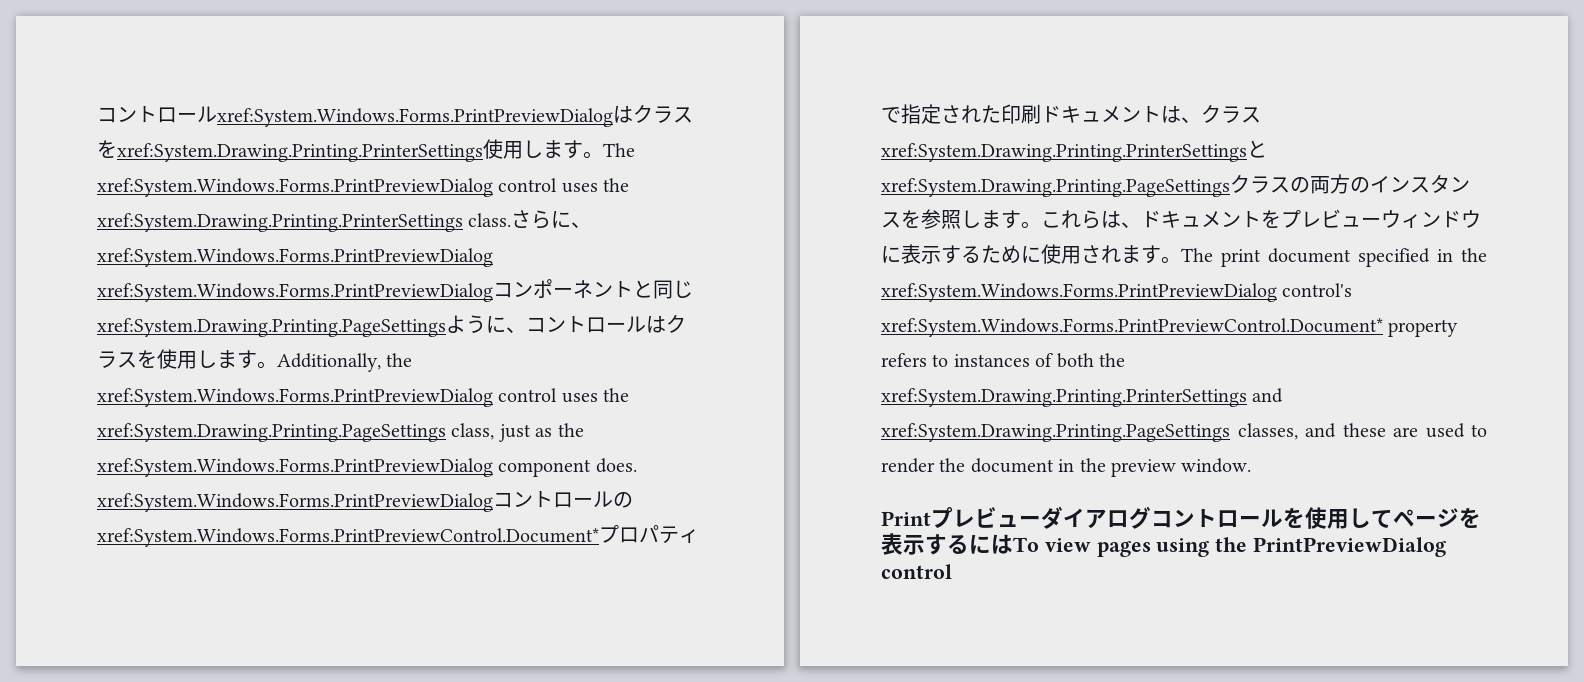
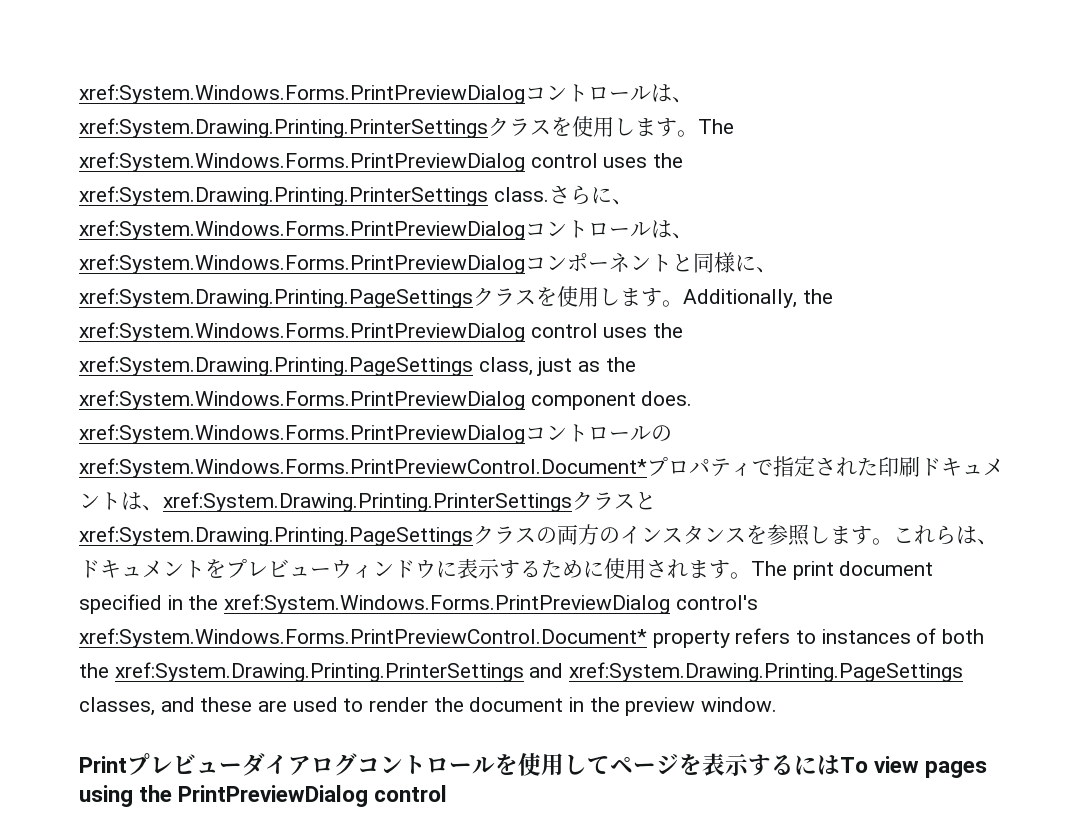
- コントロールxref:System.Windows.Forms.PrintPreviewDialogはクラスをxref:System.Drawing.Printing.PrinterSettings使用します。
+ xref:System.Windows.Forms.PrintPreviewDialogコントロールは、xref:System.Drawing.Printing.PrinterSettingsクラスを使用します。
- さらに、xref:System.Windows.Forms.PrintPreviewDialog xref:System.Windows.Forms.PrintPreviewDialogコンポーネントと同じxref:System.Drawing.Printing.PageSettingsように、コントロールはクラスを使用します。
+ さらに、xref:System.Windows.Forms.PrintPreviewDialogコントロールは、xref:System.Windows.Forms.PrintPreviewDialogコンポーネントと同様に、xref:System.Drawing.Printing.PageSettingsクラスを使用します。
- Additionally, the xref:System.Windows.Forms.PrintPreviewDialog control uses the xref:System.Drawing.Printing.PageSettings class, just as the xref:System.Windows.Forms.PrintPreviewDialog component does. xref:System.Windows.Forms.PrintPreviewDialogコントロールのxref:System.Windows.Forms.PrintPreviewControl.Document*プロパティで指定された印刷ドキュメントは、クラスxref:System.Drawing.Printing.PrinterSettingsとxref:System.Drawing.Printing.PageSettingsクラスの両方のインスタンスを参照します。
+ Additionally, the xref:System.Windows.Forms.PrintPreviewDialog control uses the xref:System.Drawing.Printing.PageSettings class, just as the xref:System.Windows.Forms.PrintPreviewDialog component does. xref:System.Windows.Forms.PrintPreviewDialogコントロールのxref:System.Windows.Forms.PrintPreviewControl.Document*プロパティで指定された印刷ドキュメントは、xref:System.Drawing.Printing.PrinterSettingsクラスとxref:System.Drawing.Printing.PageSettingsクラスの両方のインスタンスを参照します。

